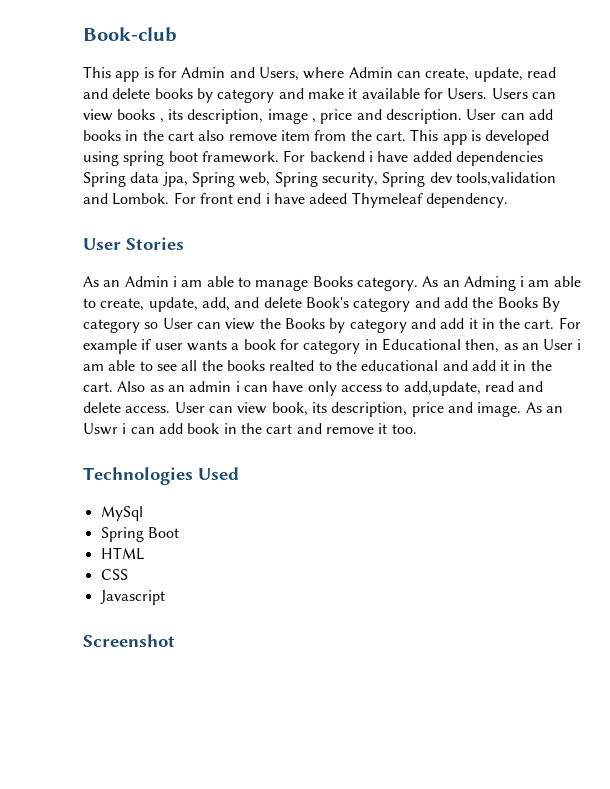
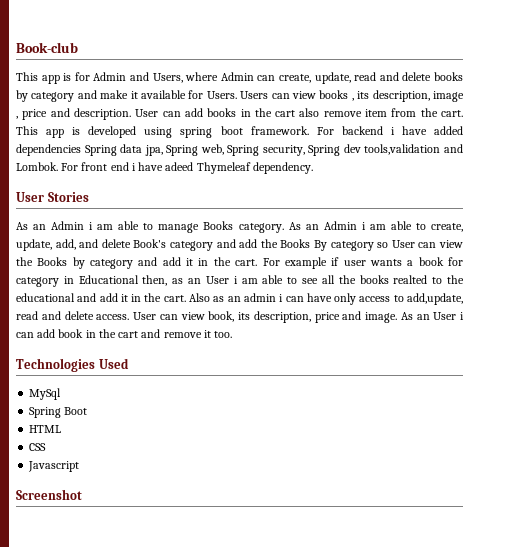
- As an Adming i am able to create, update, add, and delete Book's category and add the Books By category so User can view the Books by category and add it in the cart.
+ As an Admin i am able to create, update, add, and delete Book's category and add the Books By category so User can view the Books by category and add it in the cart.
- As an Uswr i can add book in the cart and remove it too.
+ As an User i can add book in the cart and remove it too.

